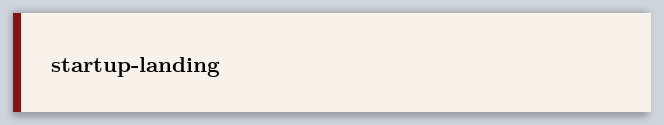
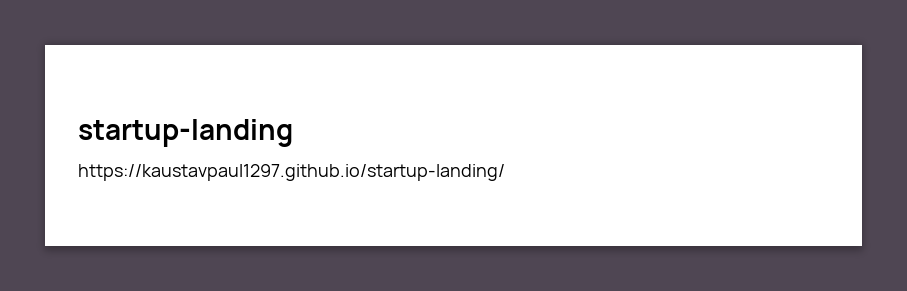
+ https://kaustavpaul1297.github.io/startup-landing/

